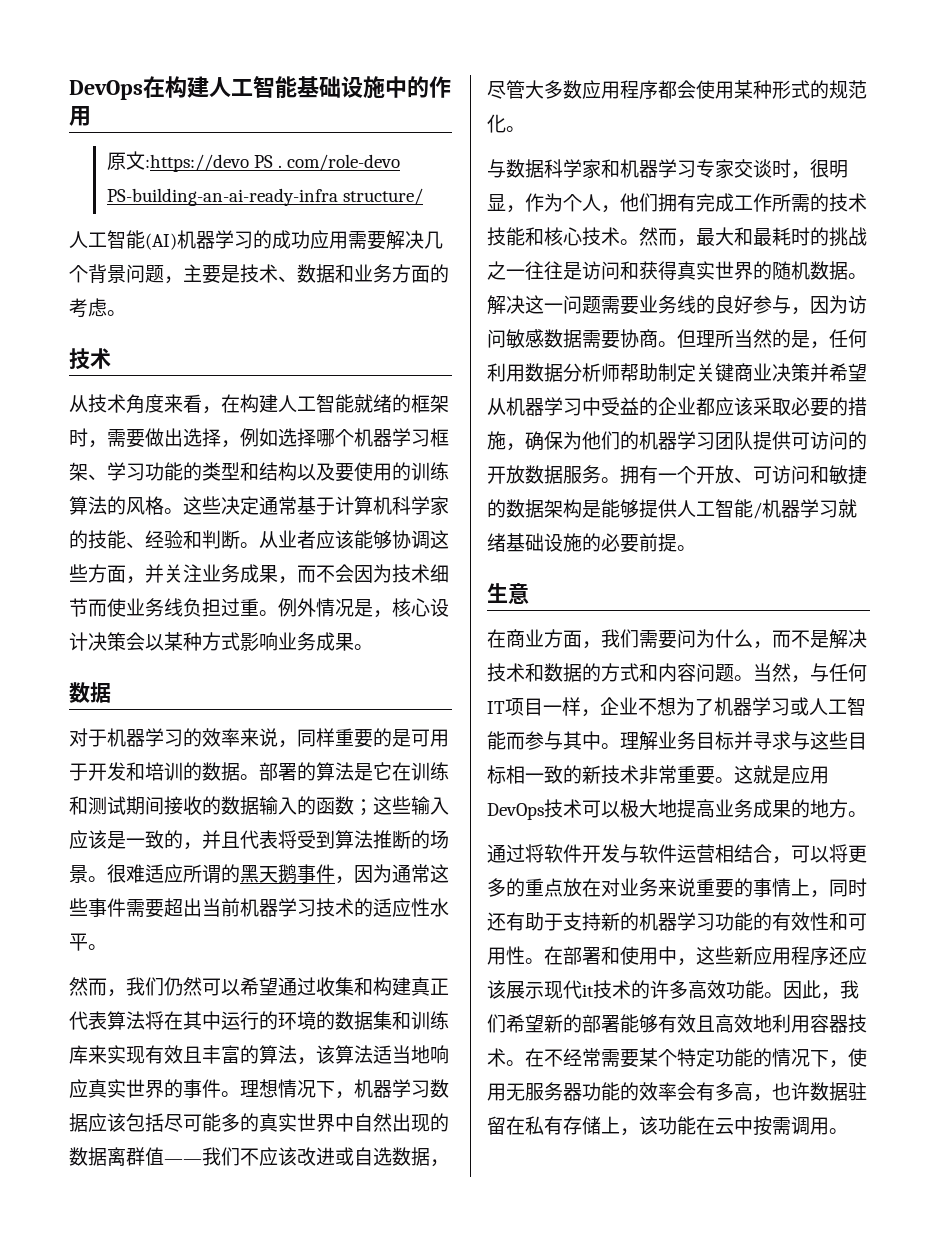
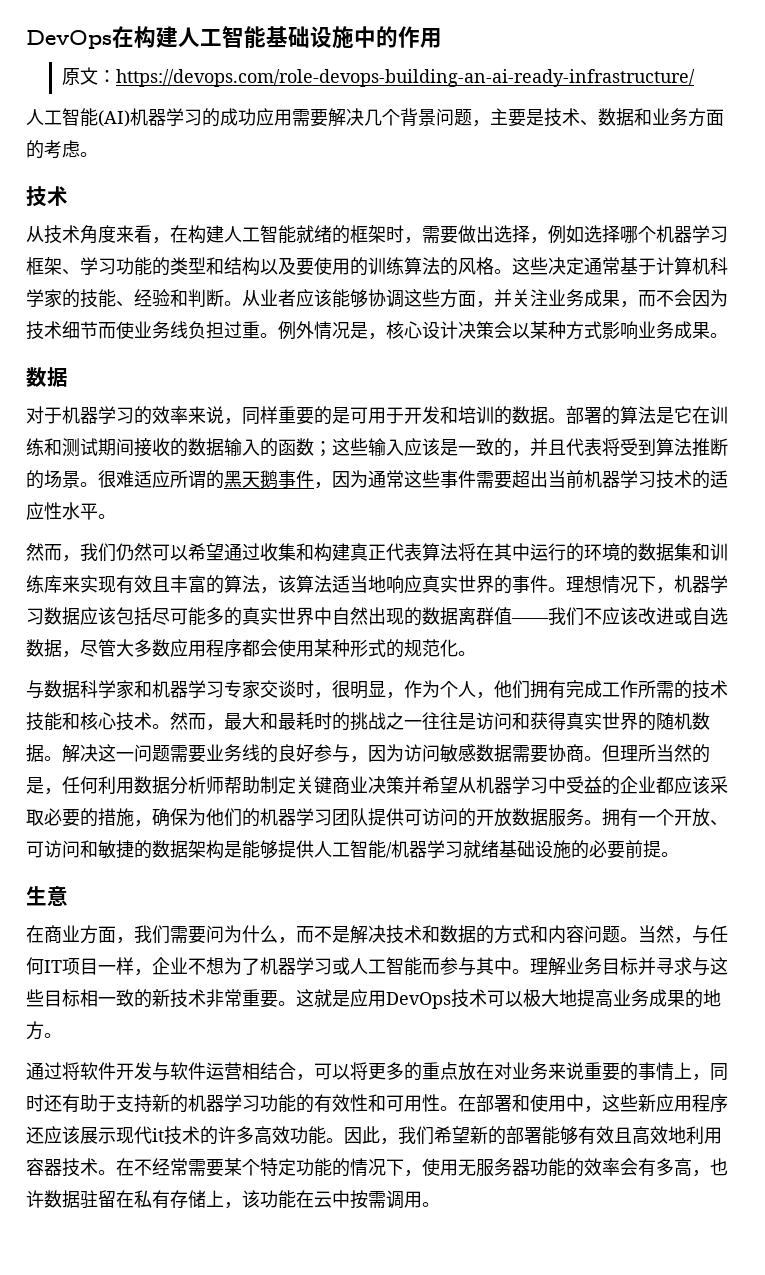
- 原文:https://devo PS . com/role-devo PS-building-an-ai-ready-infra structure/
+ 原文：https://devops.com/role-devops-building-an-ai-ready-infrastructure/

